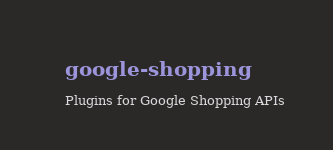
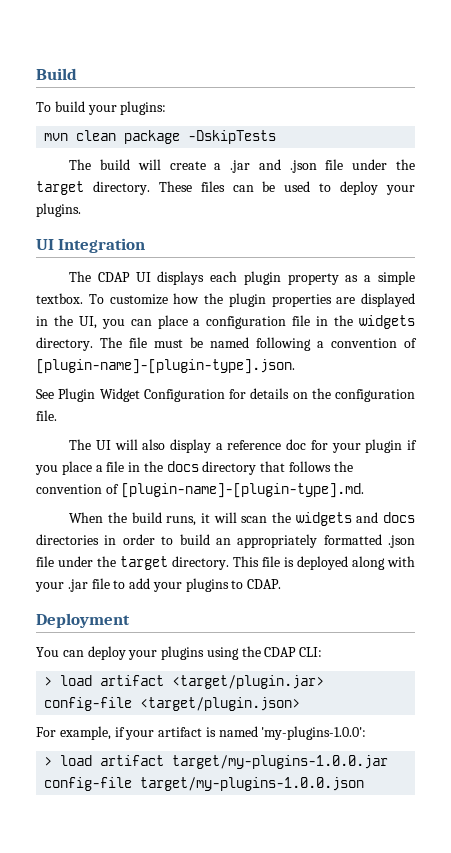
- google-shopping
- Plugins for Google Shopping APIs
+ Build
+ To build your plugins:
+ mvn clean package -DskipTests
+ The build will create a .jar and .json file under the target directory. These files can be used to deploy your plugins.
+ UI Integration
+ The CDAP UI displays each plugin property as a simple textbox. To customize how the plugin properties are displayed in the UI, you can place a configuration file in the widgets directory. The file must be named following a convention of [plugin-name]-[plugin-type].json.
+ See Plugin Widget Configuration for details on the configuration file.
+ The UI will also display a reference doc for your plugin if you place a file in the docs directory that follows the convention of [plugin-name]-[plugin-type].md.
+ When the build runs, it will scan the widgets and docs directories in order to build an appropriately formatted .json file under the target directory. This file is deployed along with your .jar file to add your plugins to CDAP.
+ Deployment
+ You can deploy your plugins using the CDAP CLI:
+ > load artifact <target/plugin.jar> config-file <target/plugin.json>
+ For example, if your artifact is named 'my-plugins-1.0.0':
+ > load artifact target/my-plugins-1.0.0.jar config-file target/my-plugins-1.0.0.json

